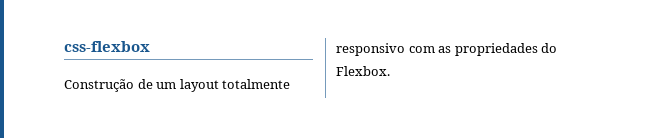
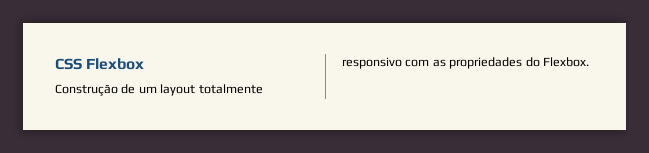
- css-flexbox
+ CSS Flexbox

